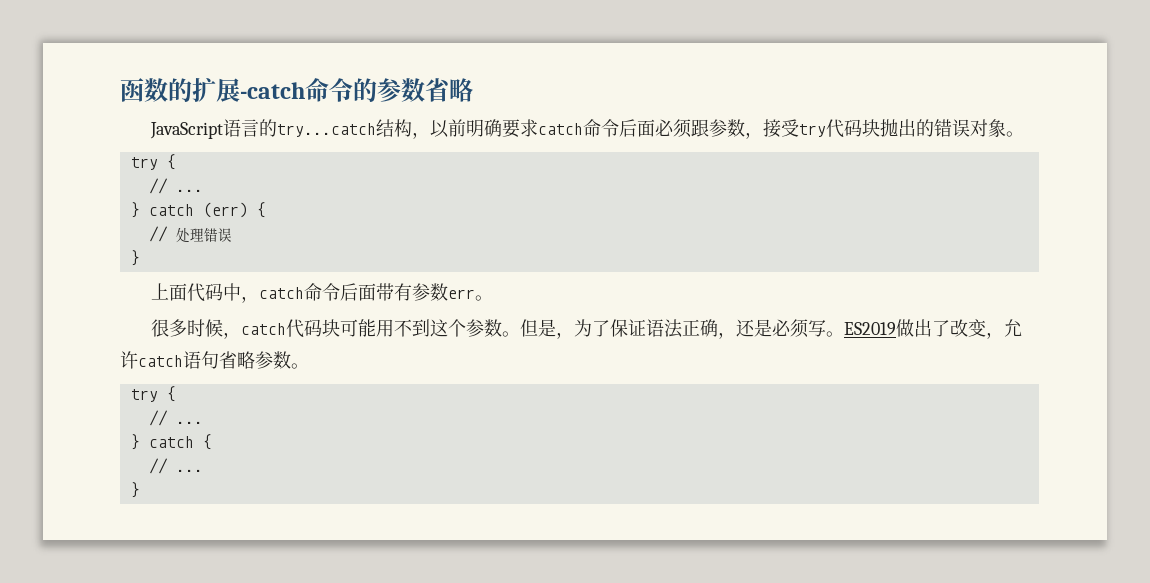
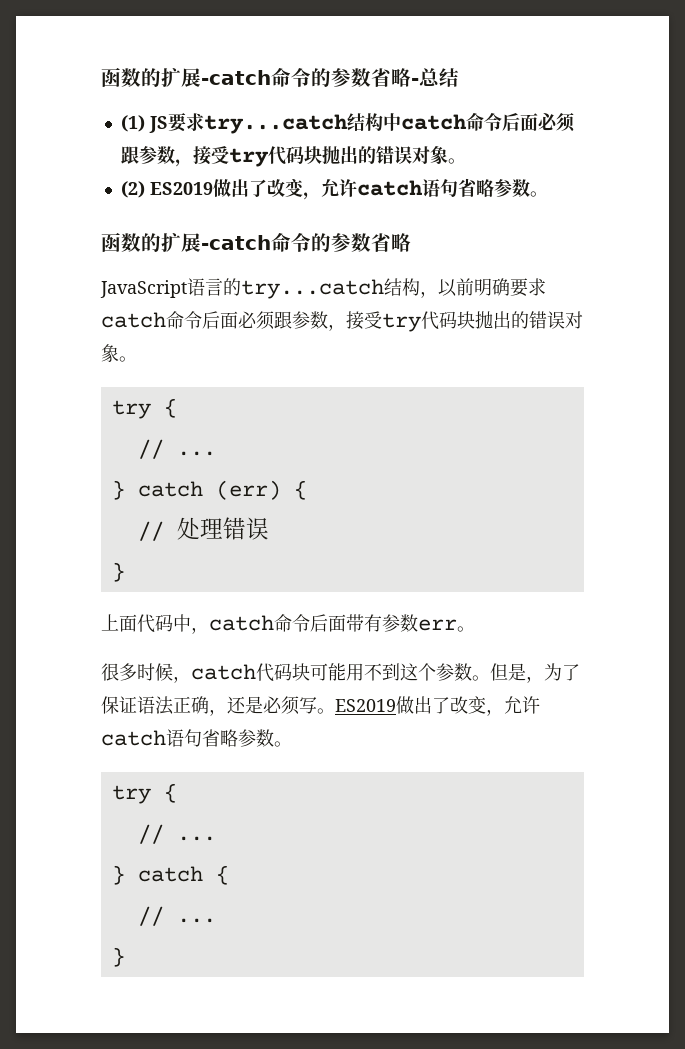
+ 函数的扩展-catch命令的参数省略-总结
+ (1) JS要求try...catch结构中catch命令后面必须跟参数，接受try代码块抛出的错误对象。
+ (2) ES2019做出了改变，允许catch语句省略参数。

